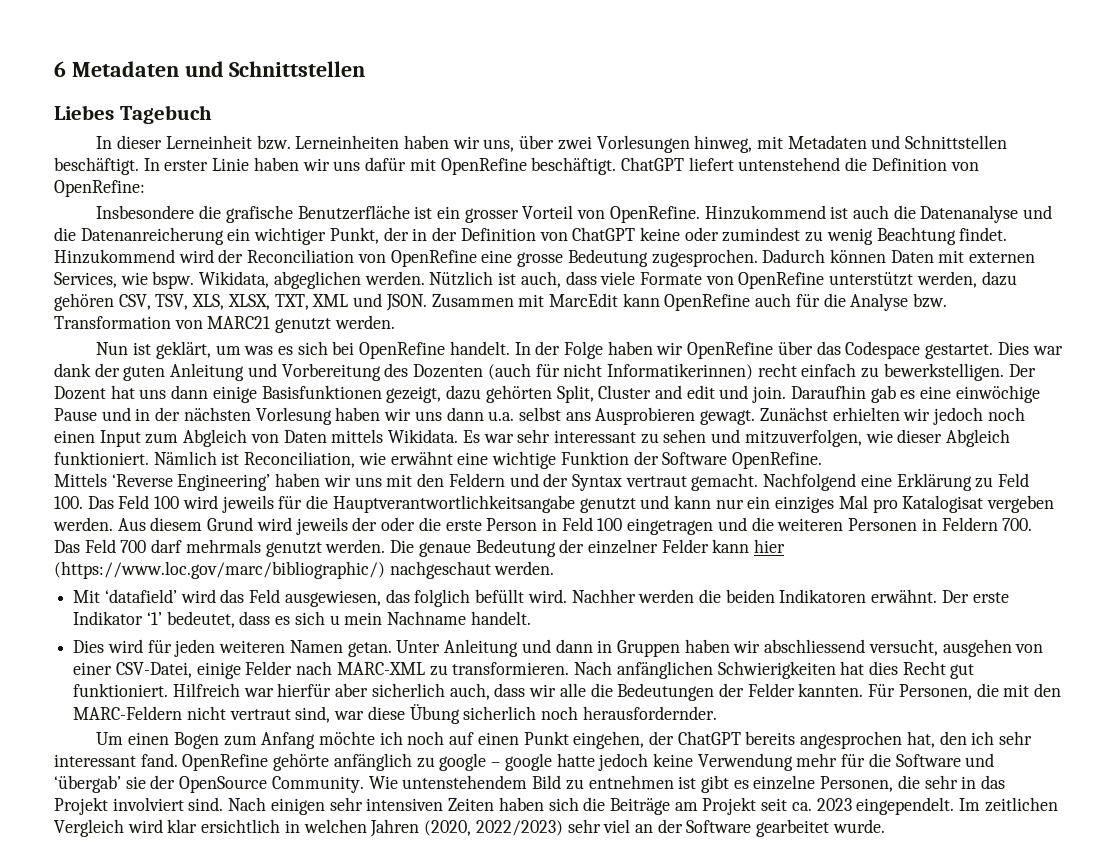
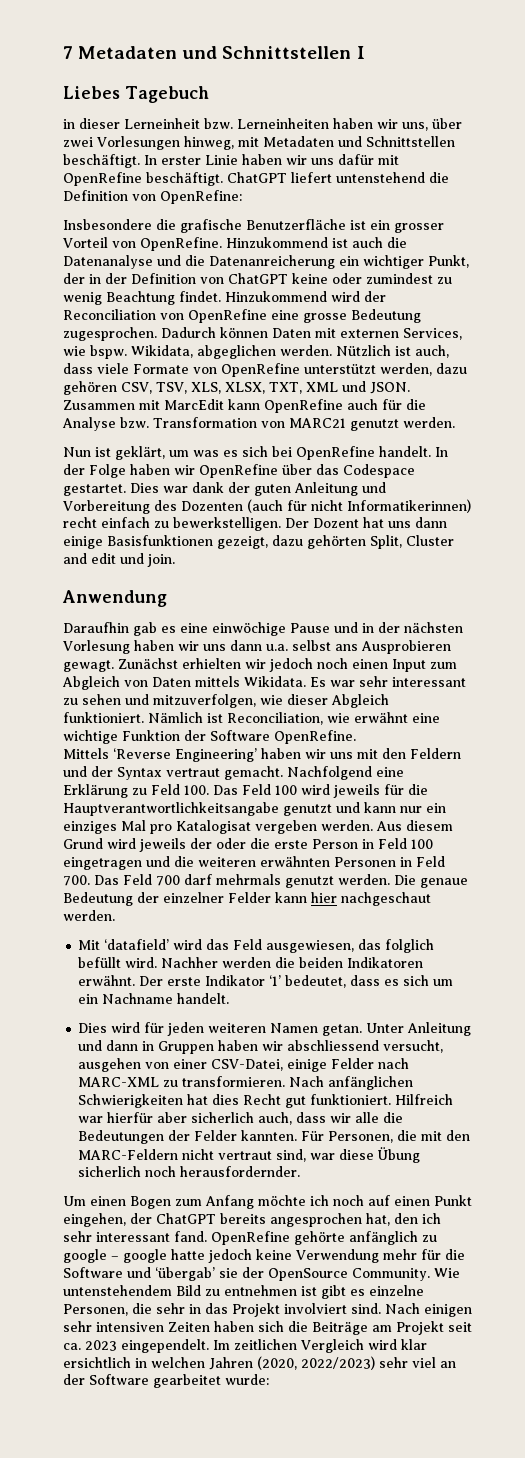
- 6 Metadaten und Schnittstellen
+ 7 Metadaten und Schnittstellen I
- In dieser Lerneinheit bzw. Lerneinheiten haben wir uns, über zwei Vorlesungen hinweg, mit Metadaten und Schnittstellen beschäftigt.
+ in dieser Lerneinheit bzw. Lerneinheiten haben wir uns, über zwei Vorlesungen hinweg, mit Metadaten und Schnittstellen beschäftigt.
- Der Dozent hat uns dann einige Basisfunktionen gezeigt, dazu gehörten Split, Cluster and edit und join. Daraufhin gab es eine einwöchige Pause und in der nächsten Vorlesung haben wir uns dann u.a. selbst ans Ausprobieren gewagt.
+ Der Dozent hat uns dann einige Basisfunktionen gezeigt, dazu gehörten Split, Cluster and edit und join.
+ Anwendung
+ Daraufhin gab es eine einwöchige Pause und in der nächsten Vorlesung haben wir uns dann u.a. selbst ans Ausprobieren gewagt.
- Aus diesem Grund wird jeweils der oder die erste Person in Feld 100 eingetragen und die weiteren Personen in Feldern 700. Das Feld 700 darf mehrmals genutzt werden.
+ Aus diesem Grund wird jeweils der oder die erste Person in Feld 100 eingetragen und die weiteren erwähnten Personen in Feld 700. Das Feld 700 darf mehrmals genutzt werden.
- Die genaue Bedeutung der einzelner Felder kann hier (https://www.loc.gov/marc/bibliographic/) nachgeschaut werden.
+ Die genaue Bedeutung der einzelner Felder kann hier nachgeschaut werden.
- Der erste Indikator ‘1’ bedeutet, dass es sich u mein Nachname handelt.
+ Der erste Indikator ‘1’ bedeutet, dass es sich um ein Nachname handelt.
- Im zeitlichen Vergleich wird klar ersichtlich in welchen Jahren (2020, 2022/2023) sehr viel an der Software gearbeitet wurde.
+ Im zeitlichen Vergleich wird klar ersichtlich in welchen Jahren (2020, 2022/2023) sehr viel an der Software gearbeitet wurde:

